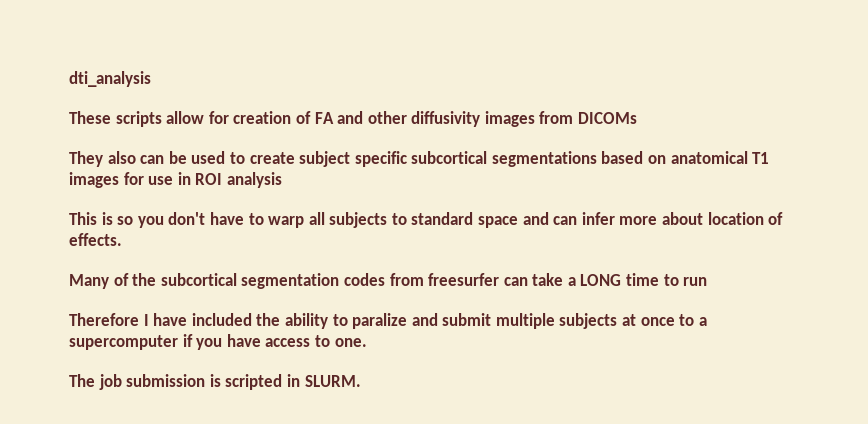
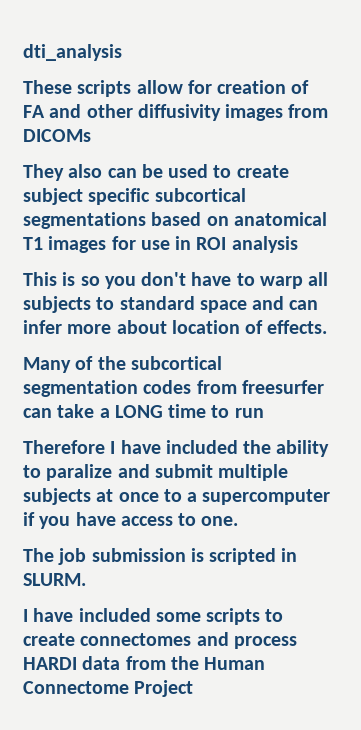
+ I have included some scripts to create connectomes and process HARDI data from the Human Connectome Project

